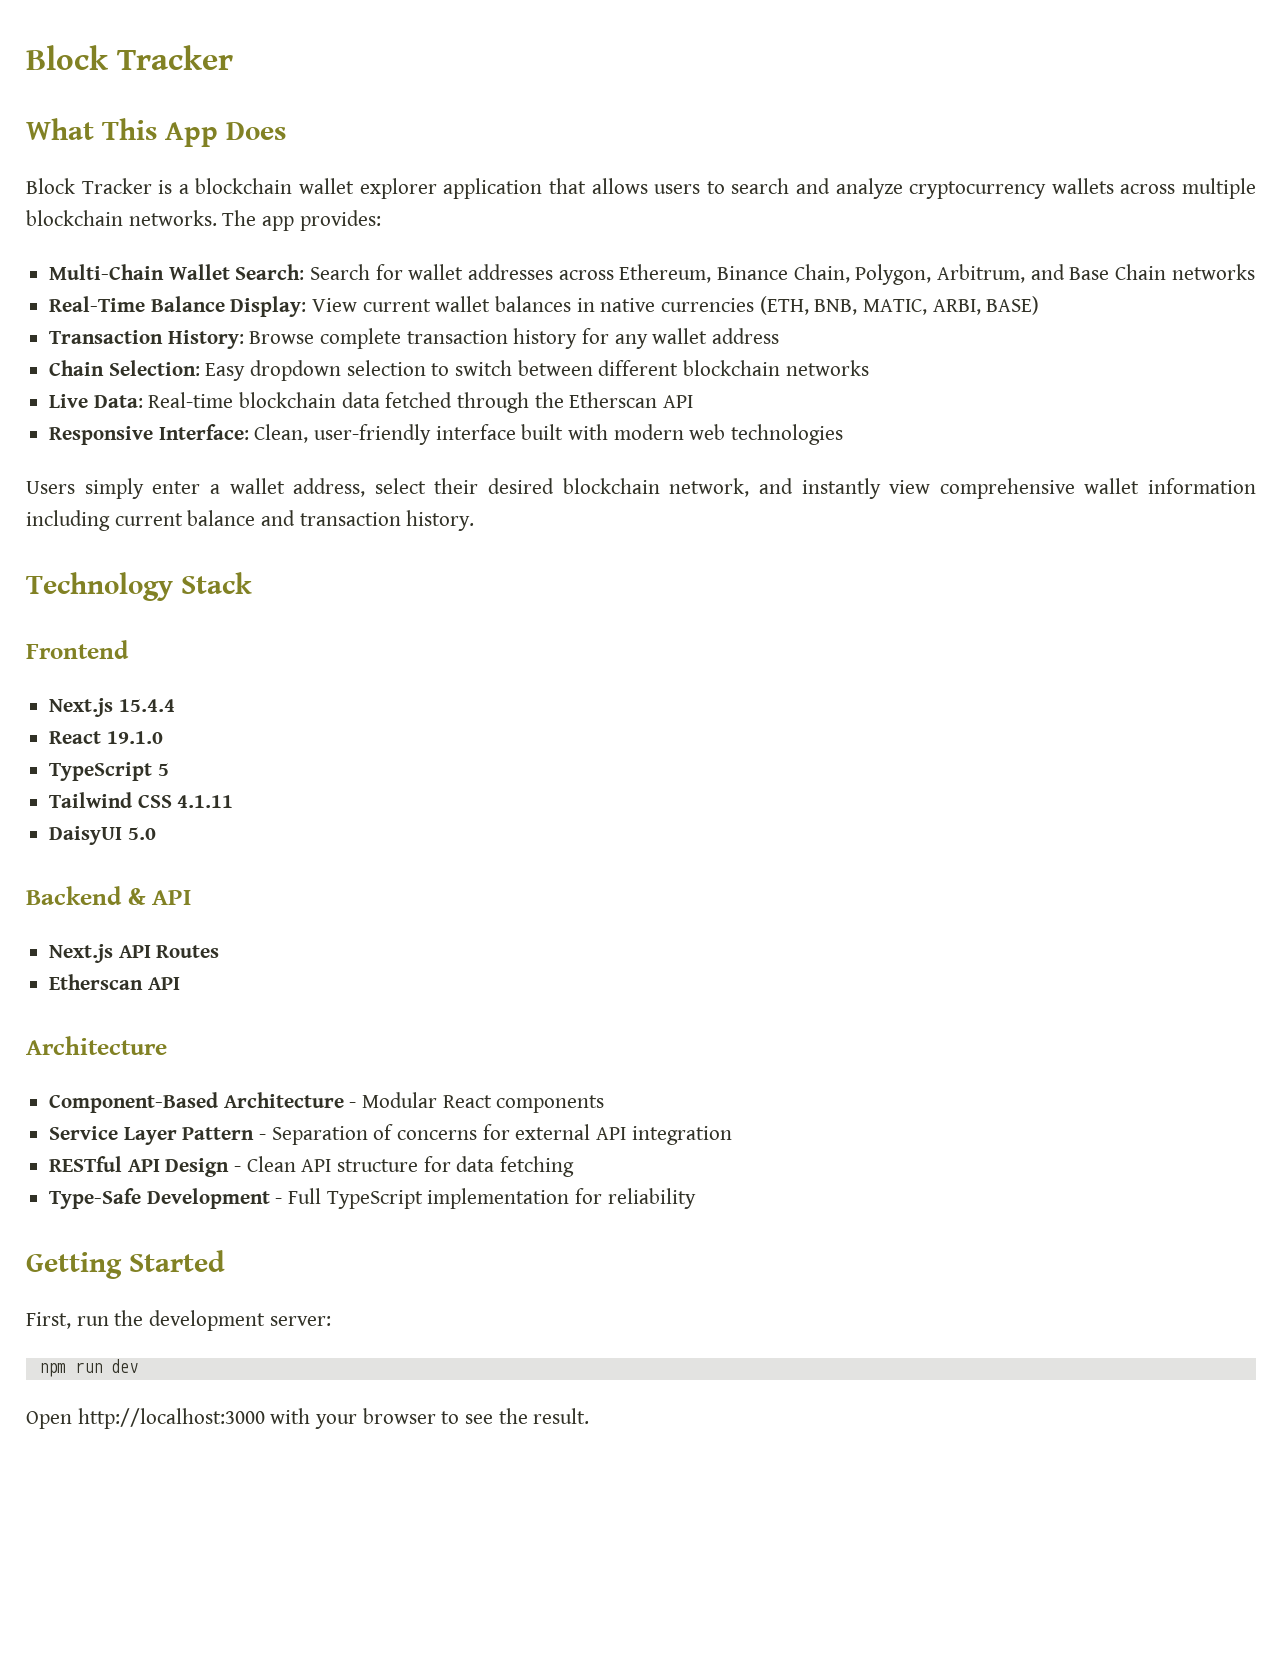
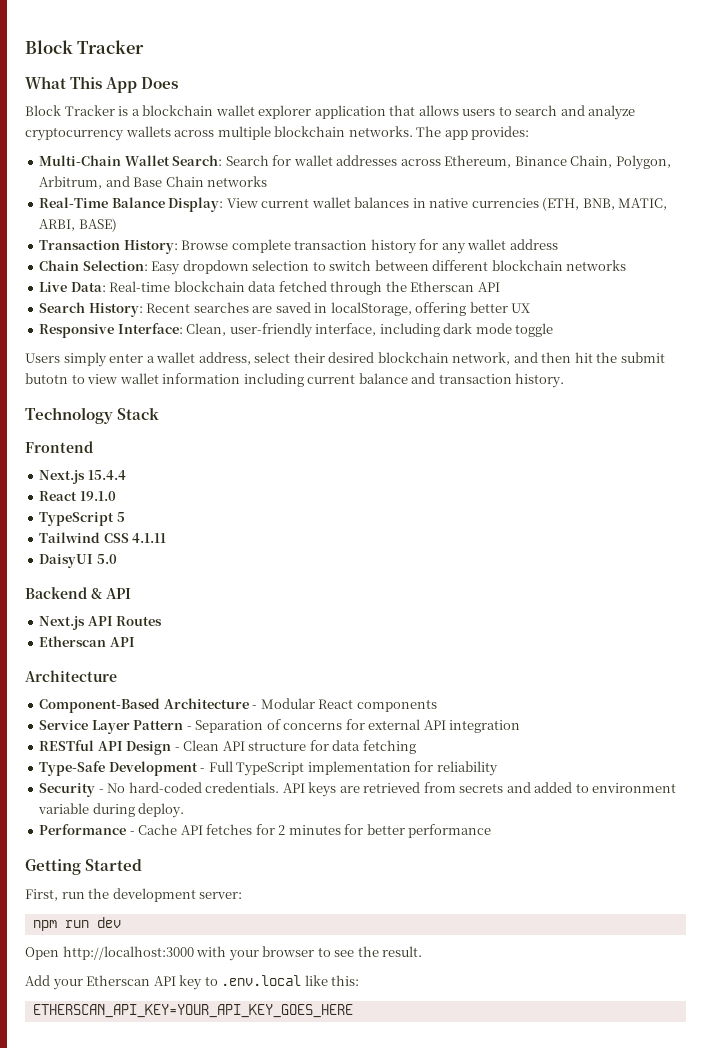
- Responsive Interface: Clean, user-friendly interface built with modern web technologies
+ Search History: Recent searches are saved in localStorage, offering better UX
+ Responsive Interface: Clean, user-friendly interface, including dark mode toggle
- Users simply enter a wallet address, select their desired blockchain network, and instantly view comprehensive wallet information including current balance and transaction history.
+ Users simply enter a wallet address, select their desired blockchain network, and then hit the submit butotn to view wallet information including current balance and transaction history.
+ Security - No hard-coded credentials. API keys are retrieved from secrets and added to environment variable during deploy.
+ Performance - Cache API fetches for 2 minutes for better performance
+ Add your Etherscan API key to .env.local like this:
+ ETHERSCAN_API_KEY=YOUR_API_KEY_GOES_HERE

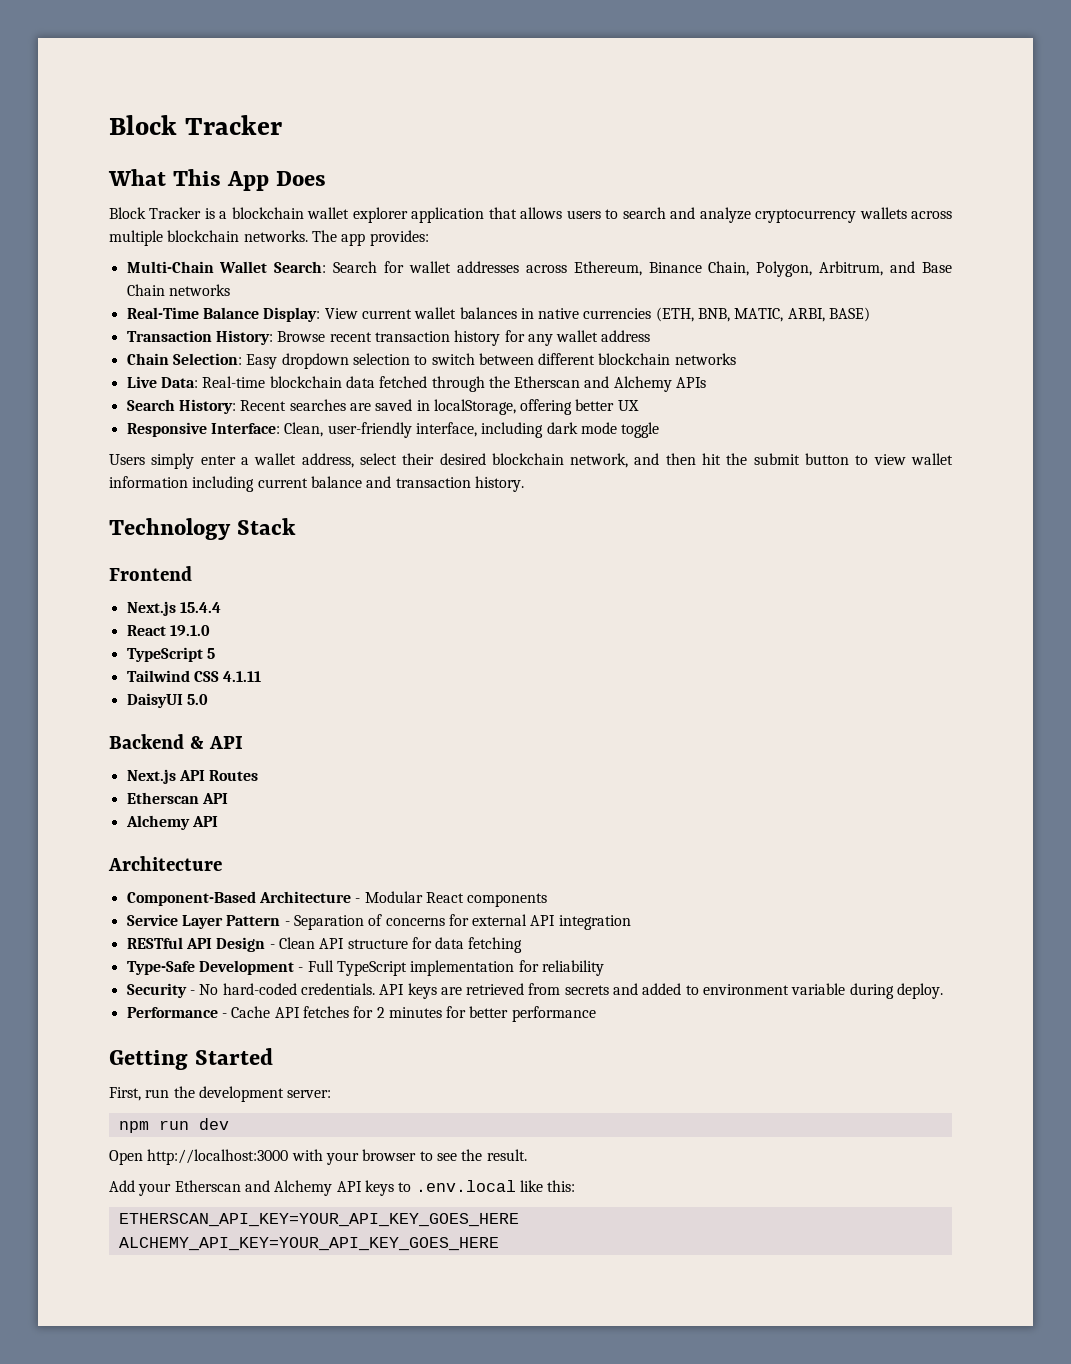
- Transaction History: Browse complete transaction history for any wallet address
+ Transaction History: Browse recent transaction history for any wallet address
- Live Data: Real-time blockchain data fetched through the Etherscan API
+ Live Data: Real-time blockchain data fetched through the Etherscan and Alchemy APIs
- Users simply enter a wallet address, select their desired blockchain network, and then hit the submit butotn to view wallet information including current balance and transaction history.
+ Users simply enter a wallet address, select their desired blockchain network, and then hit the submit button to view wallet information including current balance and transaction history.
  Next.js API Routes
  Etherscan API
+ Alchemy API
- Add your Etherscan API key to .env.local like this:
+ Add your Etherscan and Alchemy API keys to .env.local like this:
+ ALCHEMY_API_KEY=YOUR_API_KEY_GOES_HERE

